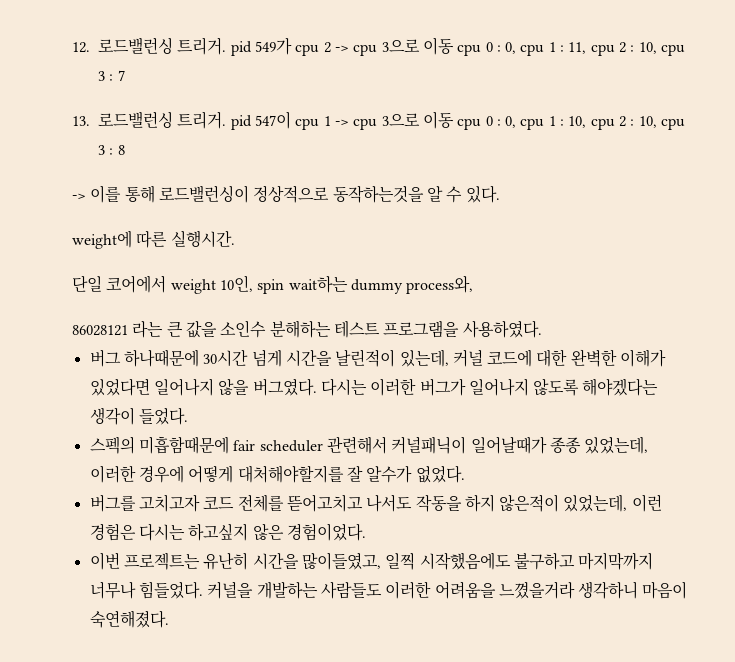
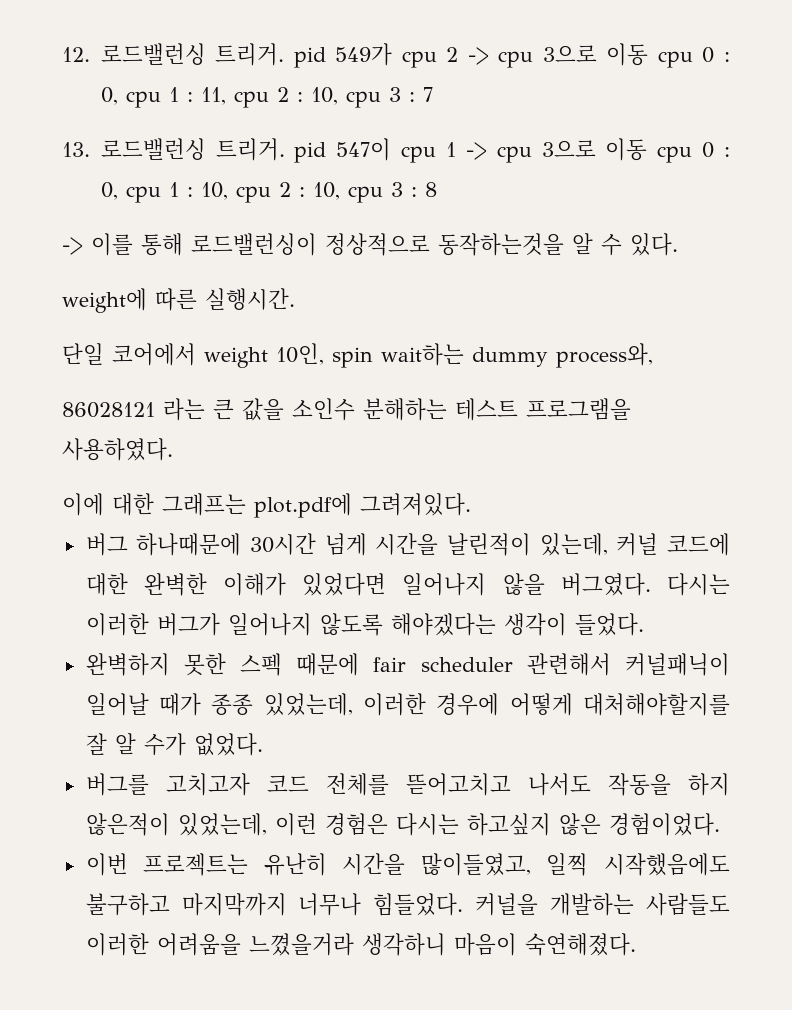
+ 이에 대한 그래프는 plot.pdf에 그려져있다.
- 스펙의 미흡함때문에 fair scheduler 관련해서 커널패닉이 일어날때가 종종 있었는데, 이러한 경우에 어떻게 대처해야할지를 잘 알수가 없었다.
+ 완벽하지 못한 스펙 때문에 fair scheduler 관련해서 커널패닉이 일어날 때가 종종 있었는데, 이러한 경우에 어떻게 대처해야할지를 잘 알 수가 없었다.

